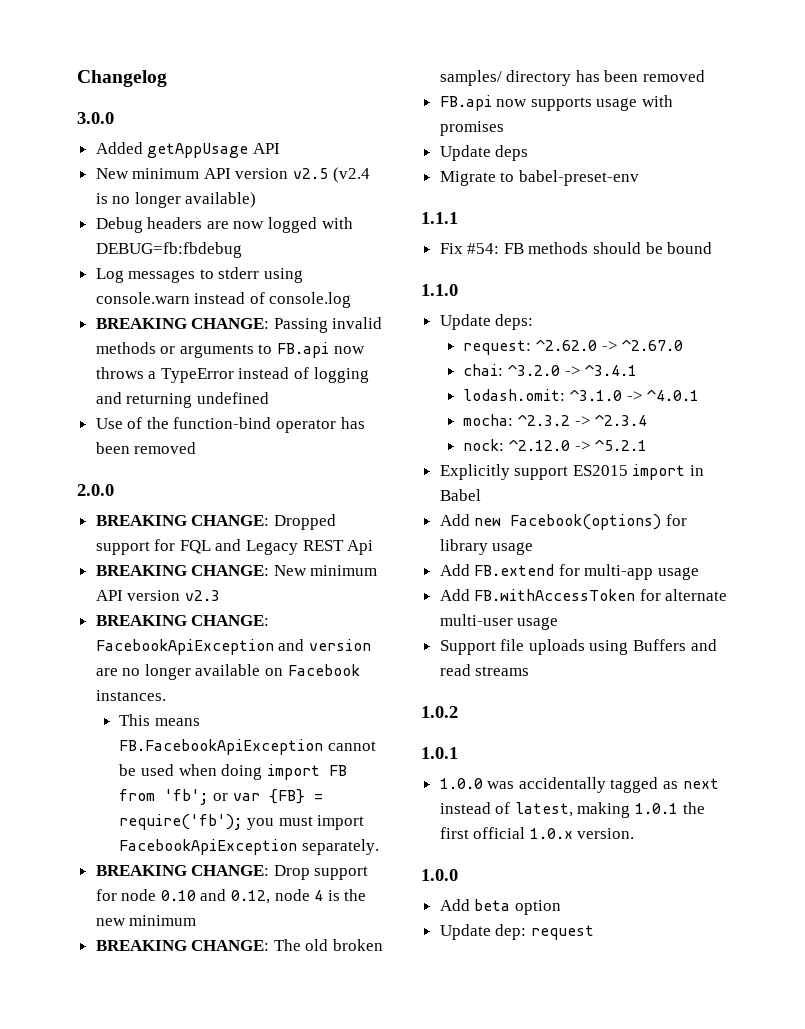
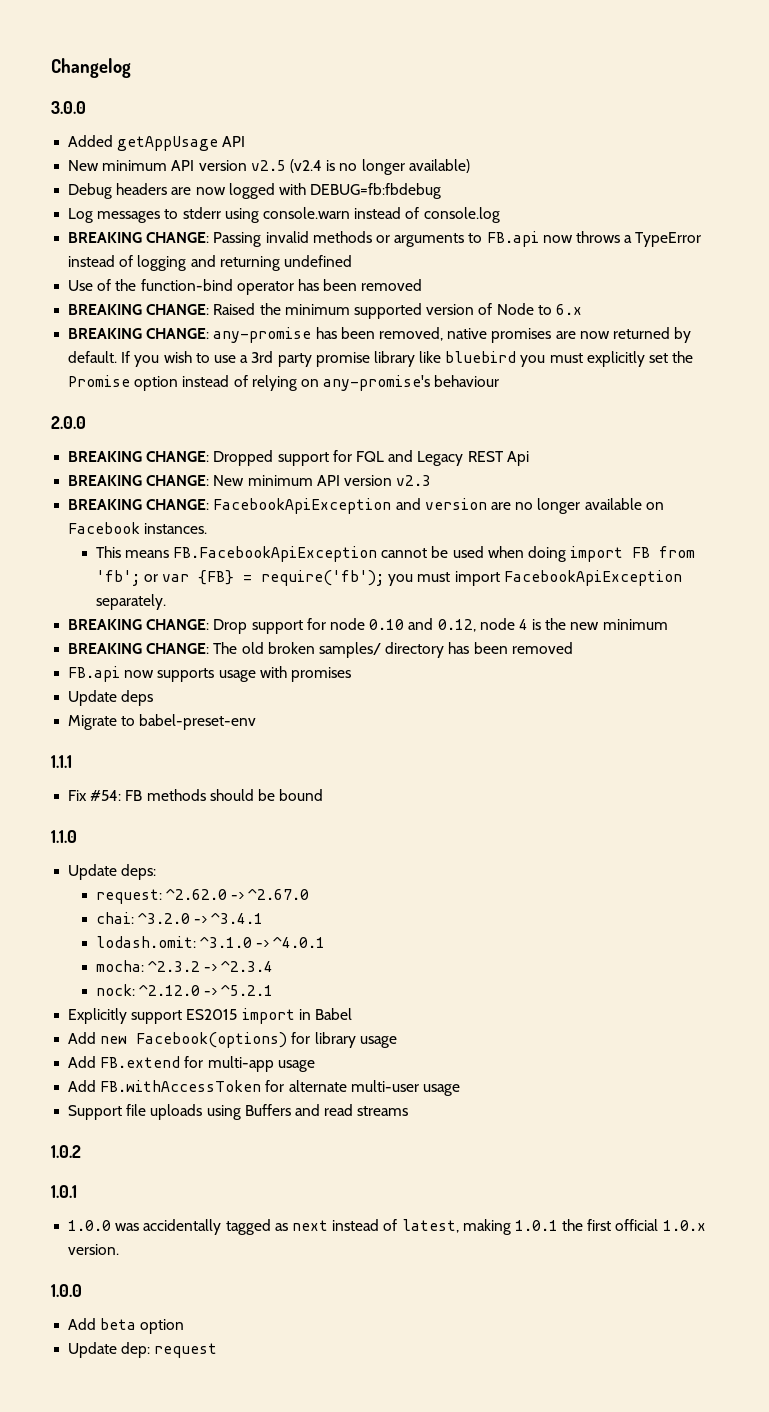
+ BREAKING CHANGE: Raised the minimum supported version of Node to 6.x
+ BREAKING CHANGE: any-promise has been removed, native promises are now returned by default. If you wish to use a 3rd party promise library like bluebird you must explicitly set the Promise option instead of relying on any-promise's behaviour

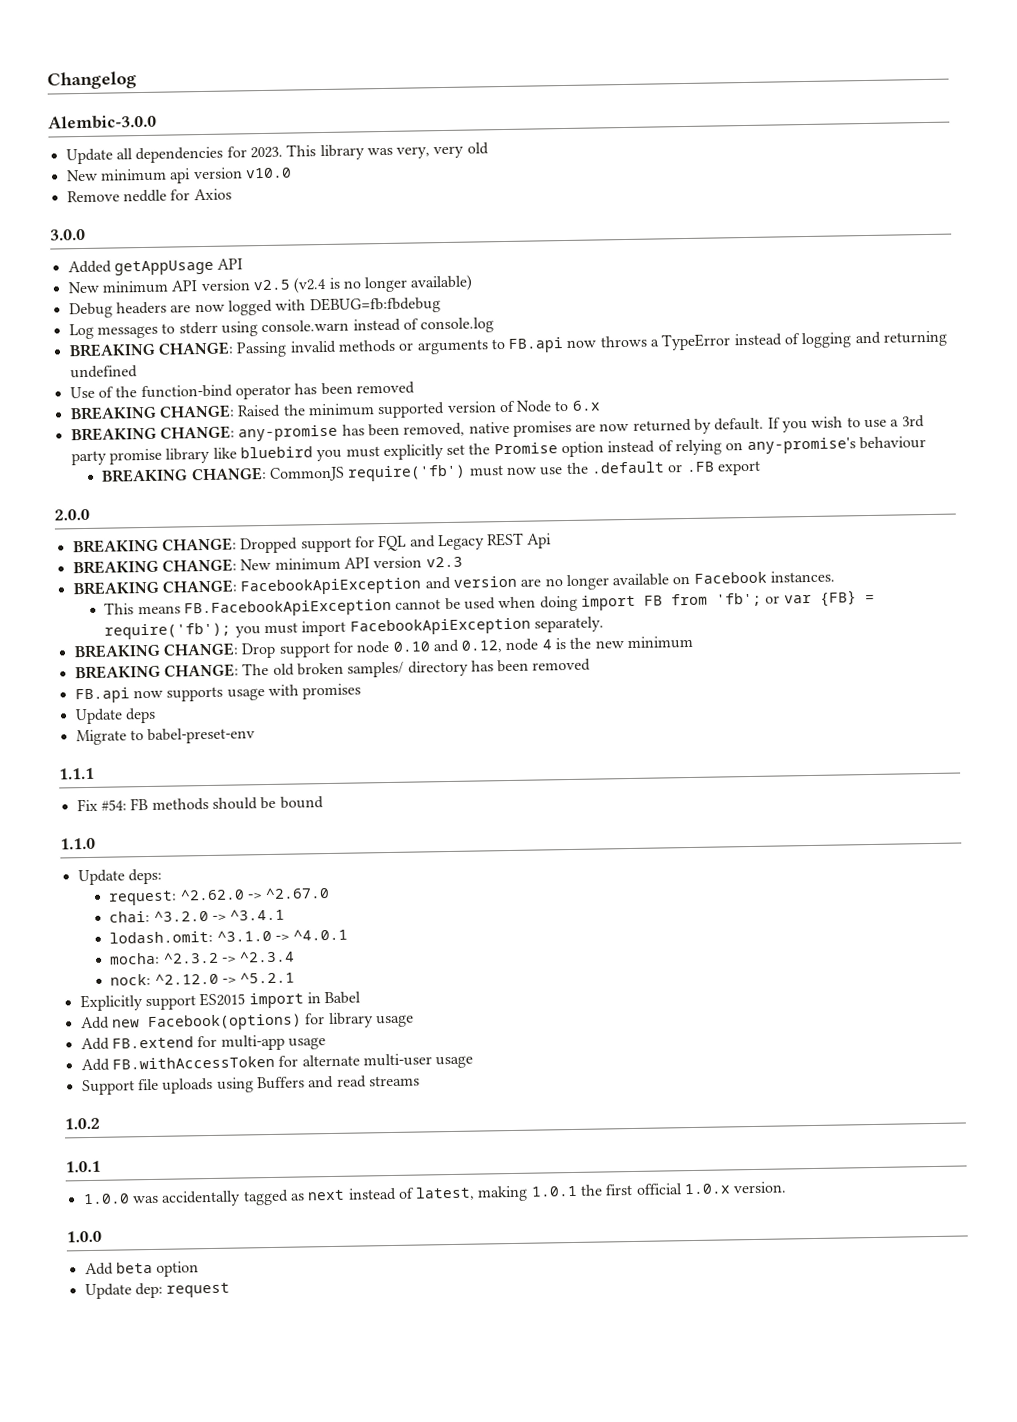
+ Alembic-3.0.0
+ Update all dependencies for 2023. This library was very, very old
+ New minimum api version v10.0
+ Remove neddle for Axios
+ BREAKING CHANGE: CommonJS require('fb') must now use the .default or .FB export

